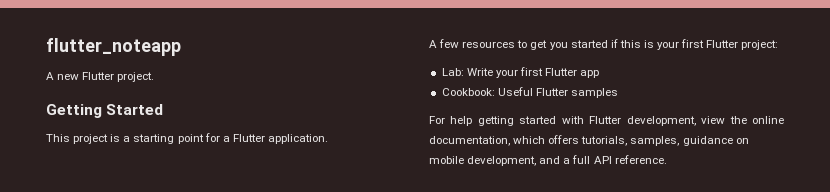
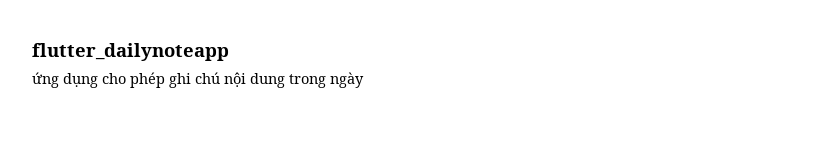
- flutter_noteapp
- A new Flutter project.
- Getting Started
- This project is a starting point for a Flutter application.
- A few resources to get you started if this is your first Flutter project:
- Lab: Write your first Flutter app
- Cookbook: Useful Flutter samples
- For help getting started with Flutter development, view the online documentation, which offers tutorials, samples, guidance on mobile development, and a full API reference.
+ flutter_dailynoteapp
+ ứng dụng cho phép ghi chú nội dung trong ngày

